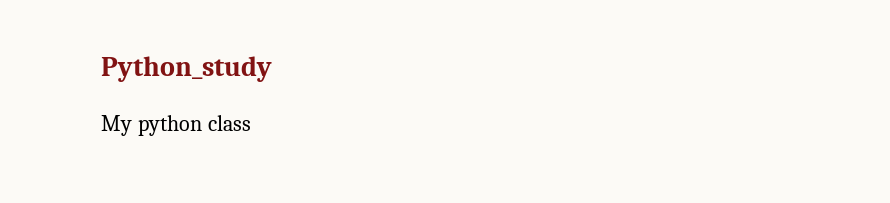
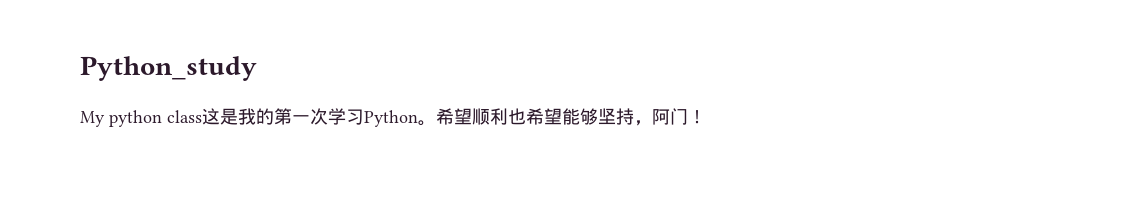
- My python class
+ My python class这是我的第一次学习Python。希望顺利也希望能够坚持，阿门！

